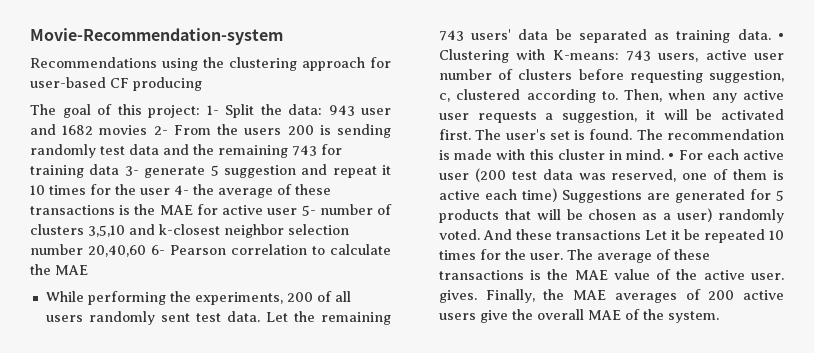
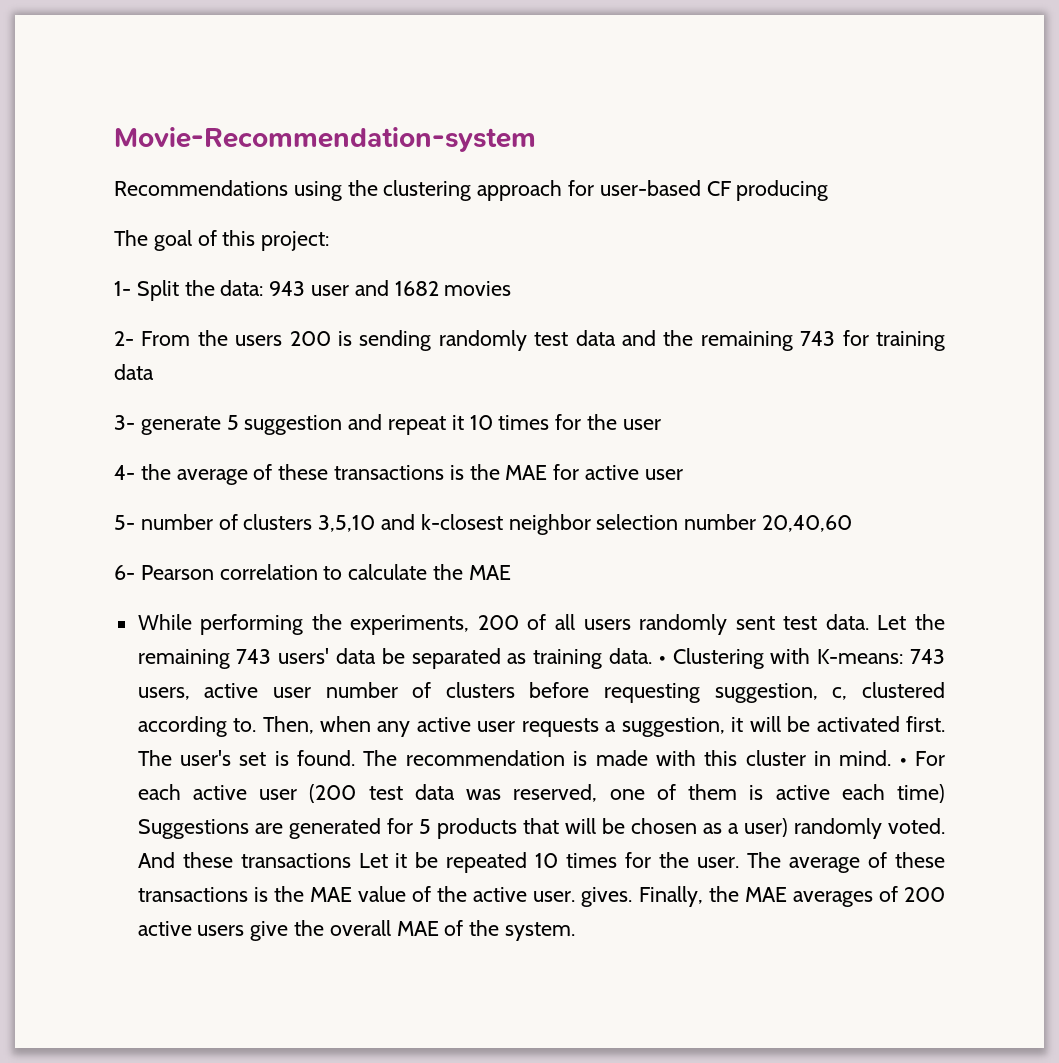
- The goal of this project: 1- Split the data:
+ The goal of this project:
+ 1- Split the data:
- 943 user and 1682 movies 2- From the users 200 is sending randomly test data and the remaining 743 for training data 3- generate 5 suggestion and repeat it 10 times for the user 4- the average of these transactions is the MAE for active user 5- number of clusters 3,5,10 and k-closest neighbor selection number 20,40,60 6- Pearson correlation to calculate the MAE
+ 943 user and 1682 movies
+ 2- From the users 200 is sending randomly test data and the remaining 743 for training data
+ 3- generate 5 suggestion and repeat it 10 times for the user
+ 4- the average of these transactions is the MAE for active user
+ 5- number of clusters 3,5,10 and k-closest neighbor selection number 20,40,60
+ 6- Pearson correlation to calculate the MAE

